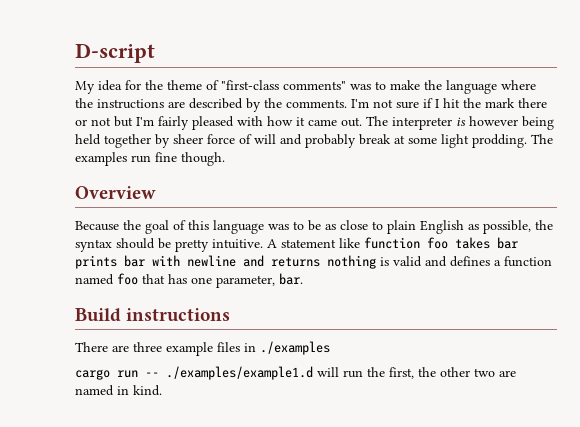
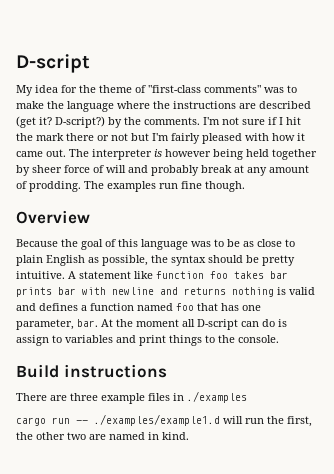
- My idea for the theme of "first-class comments" was to make the language where the instructions are described by the comments.
+ My idea for the theme of "first-class comments" was to make the language where the instructions are described (get it? D-script?) by the comments.
- The interpreter is however being held together by sheer force of will and probably break at some light prodding.
+ The interpreter is however being held together by sheer force of will and probably break at any amount of prodding.
+ At the moment all D-script can do is assign to variables and print things to the console.

